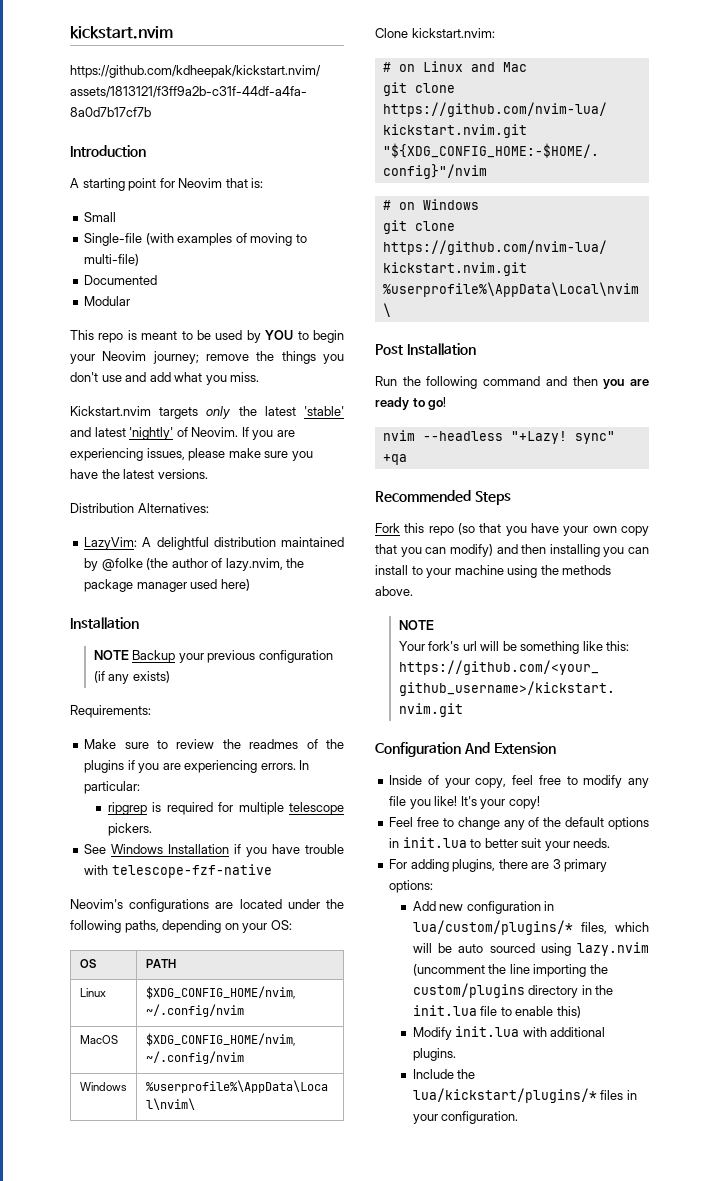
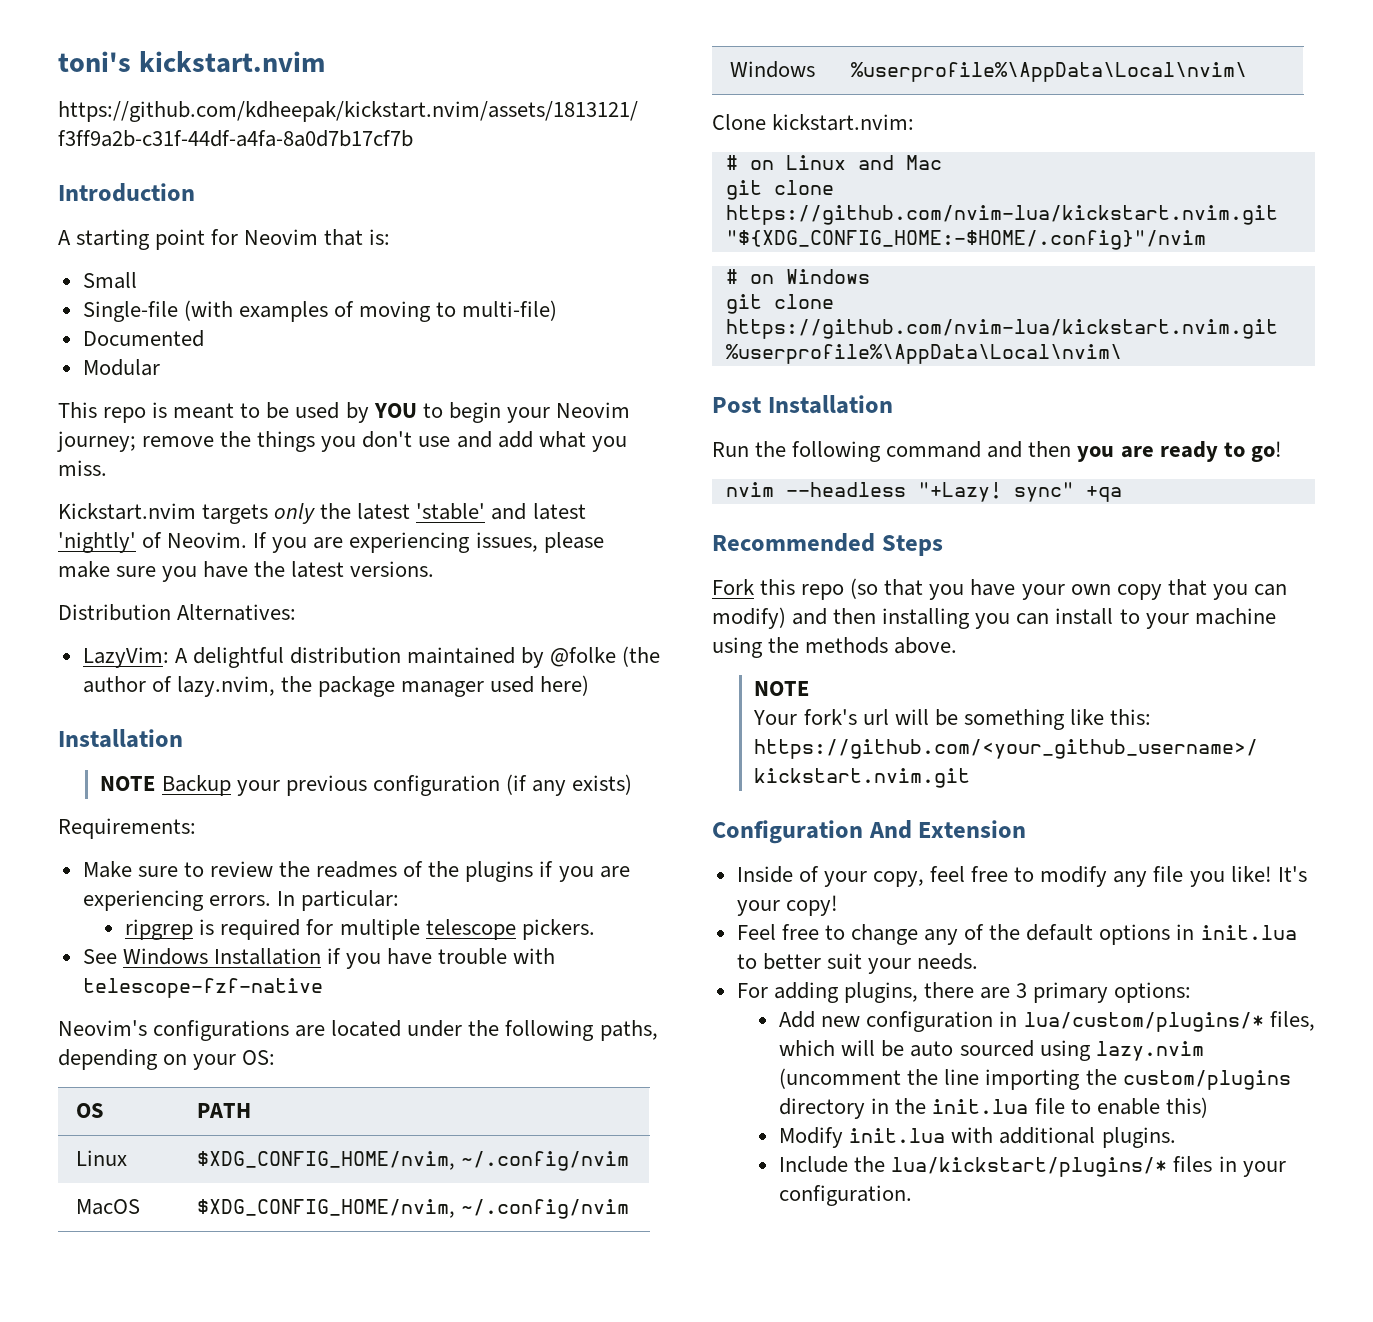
- kickstart.nvim
+ toni's kickstart.nvim

